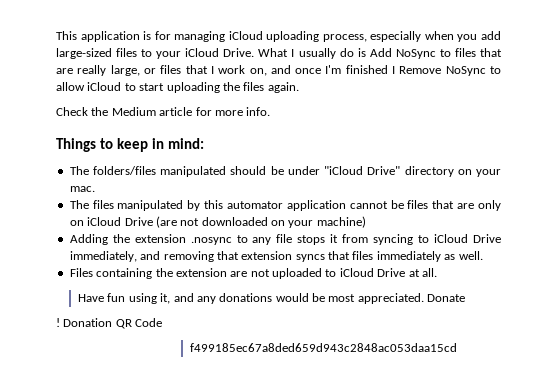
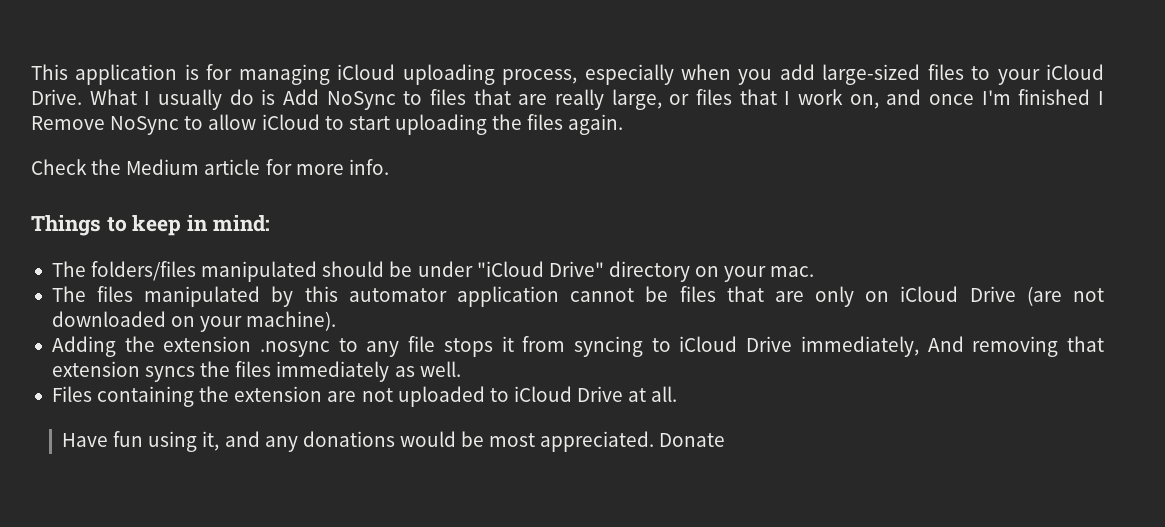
- The files manipulated by this automator application cannot be files that are only on iCloud Drive (are not downloaded on your machine)
+ The files manipulated by this automator application cannot be files that are only on iCloud Drive (are not downloaded on your machine).
- Adding the extension .nosync to any file stops it from syncing to iCloud Drive immediately, and removing that extension syncs that files immediately as well.
+ Adding the extension .nosync to any file stops it from syncing to iCloud Drive immediately, And removing that extension syncs the files immediately as well.
- ! Donation QR Code
- f499185ec67a8ded659d943c2848ac053daa15cd

